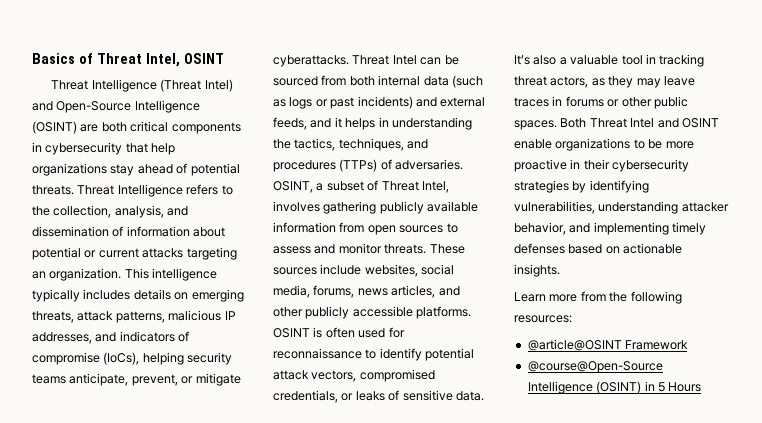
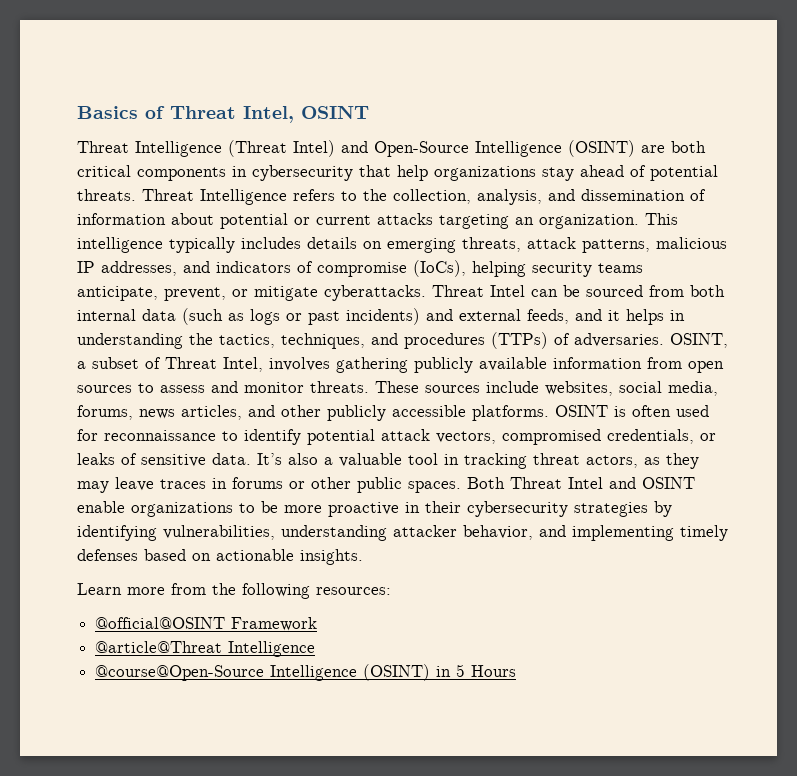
- @article@OSINT Framework
+ @official@OSINT Framework
+ @article@Threat Intelligence

